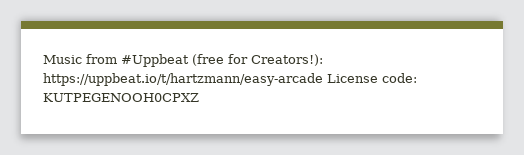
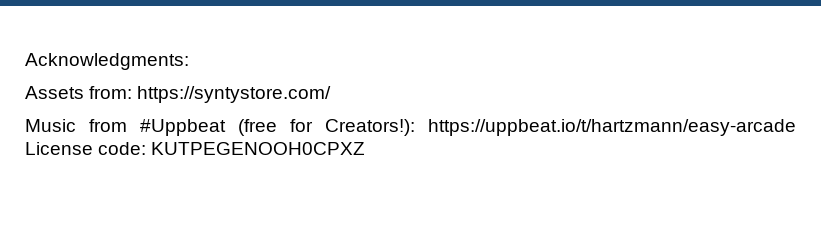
+ Acknowledgments:
+ Assets from: https://syntystore.com/

